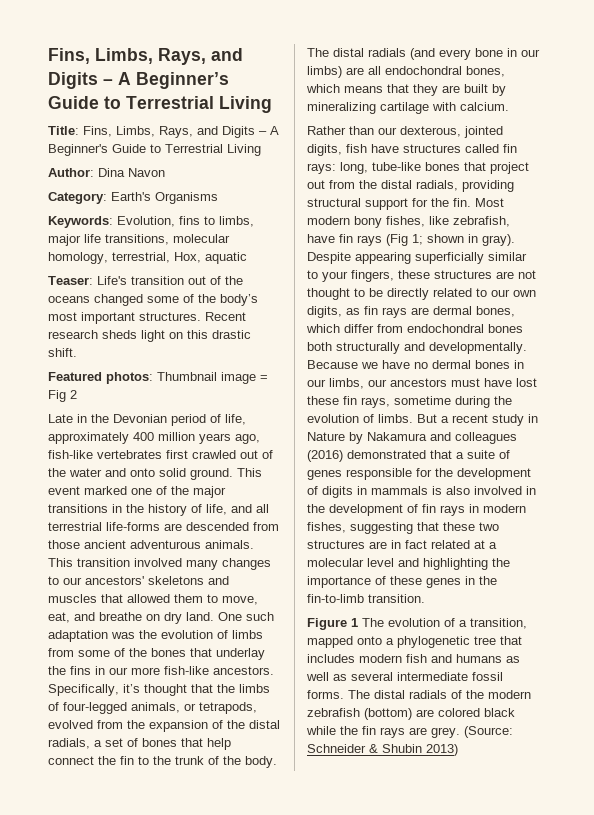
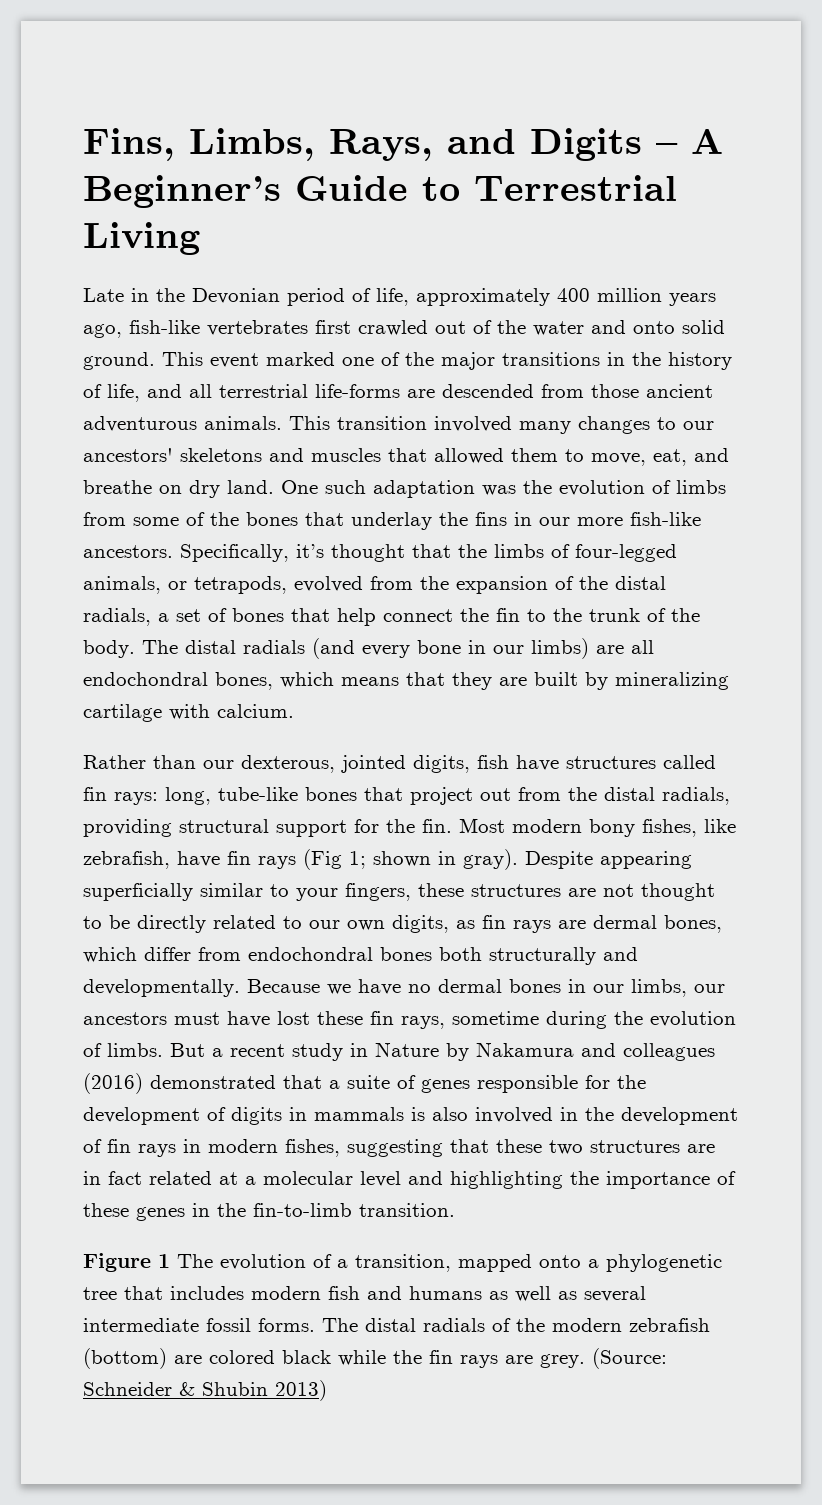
- Title: Fins, Limbs, Rays, and Digits – A Beginner's Guide to Terrestrial Living
- Author: Dina Navon
- Category: Earth's Organisms
- Keywords: Evolution, fins to limbs, major life transitions, molecular homology, terrestrial, Hox, aquatic
- Teaser: Life's transition out of the oceans changed some of the body’s most important structures. Recent research sheds light on this drastic shift.
- Featured photos: Thumbnail image = Fig 2

